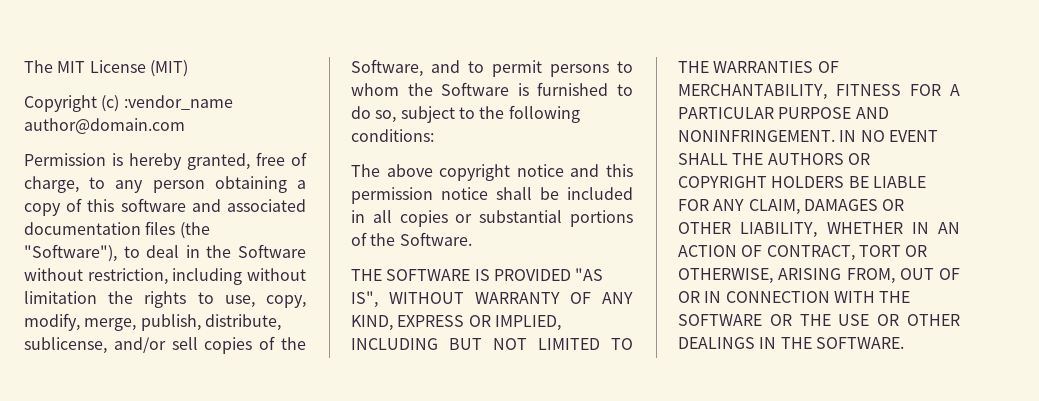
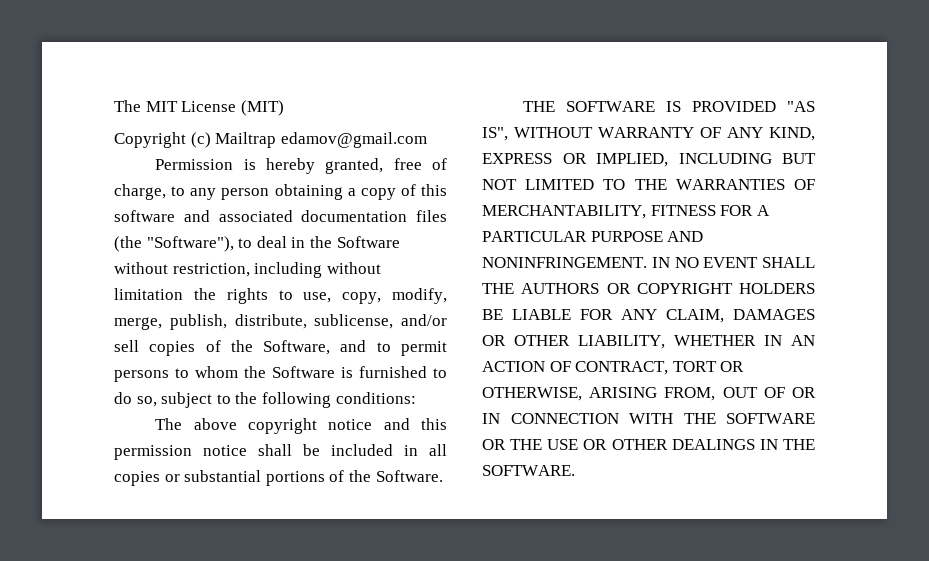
- Copyright (c) :vendor_name author@domain.com
+ Copyright (c) Mailtrap edamov@gmail.com

